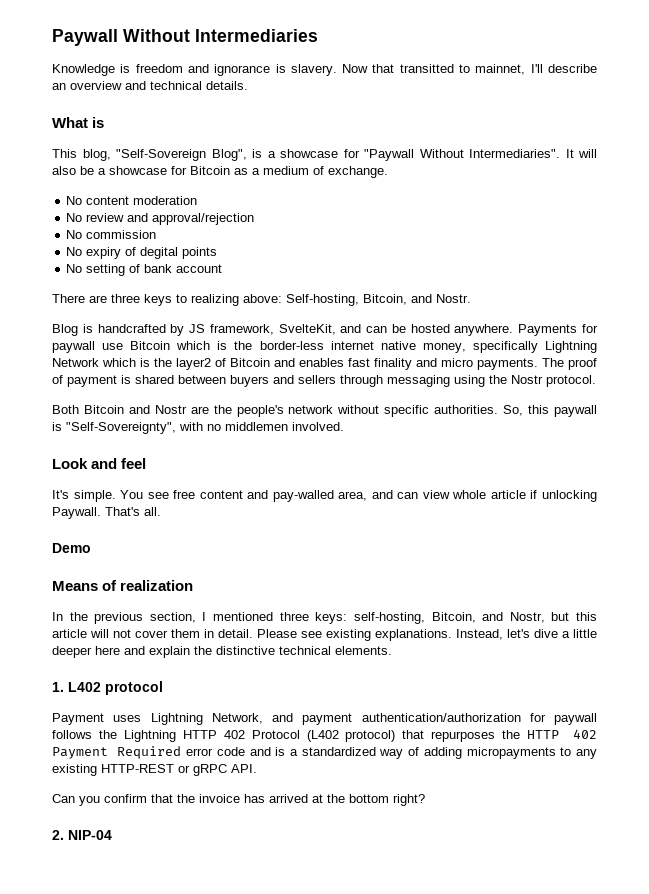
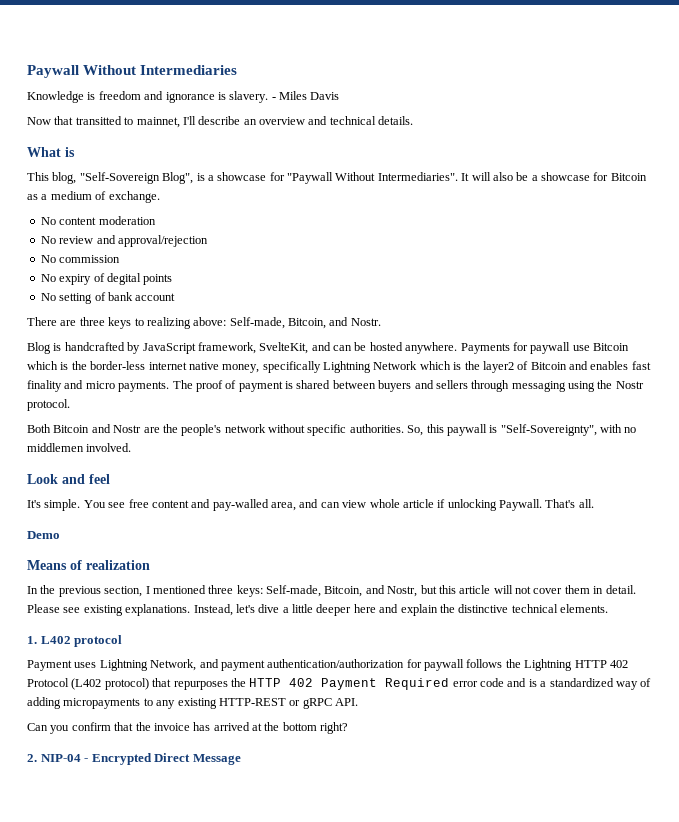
- Knowledge is freedom and ignorance is slavery. Now that transitted to mainnet, I'll describe an overview and technical details.
+ Knowledge is freedom and ignorance is slavery. - Miles Davis
+ Now that transitted to mainnet, I'll describe an overview and technical details.
- There are three keys to realizing above: Self-hosting, Bitcoin, and Nostr.
+ There are three keys to realizing above: Self-made, Bitcoin, and Nostr.
- Blog is handcrafted by JS framework, SvelteKit, and can be hosted anywhere.
+ Blog is handcrafted by JavaScript framework, SvelteKit, and can be hosted anywhere.
- In the previous section, I mentioned three keys: self-hosting, Bitcoin, and Nostr, but this article will not cover them in detail.
+ In the previous section, I mentioned three keys: Self-made, Bitcoin, and Nostr, but this article will not cover them in detail.
- 2. NIP-04
+ 2. NIP-04 - Encrypted Direct Message

